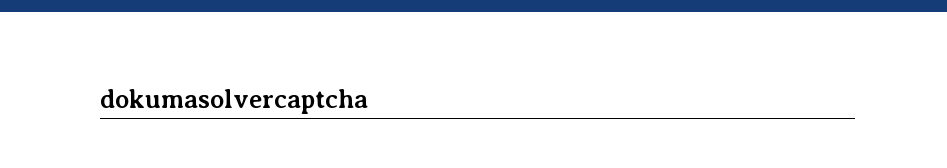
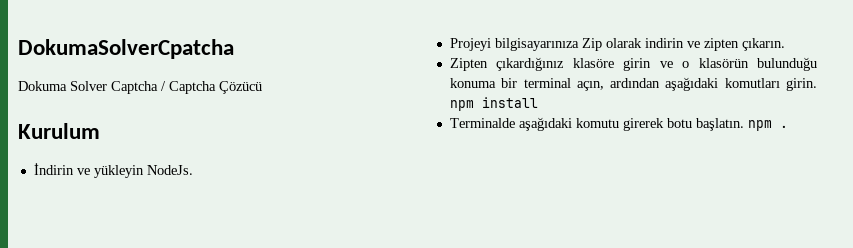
- dokumasolvercaptcha
+ DokumaSolverCpatcha
+ Dokuma Solver Captcha / Captcha Çözücü
+ Kurulum
+ İndirin ve yükleyin NodeJs.
+ Projeyi bilgisayarınıza Zip olarak indirin ve zipten çıkarın.
+ Zipten çıkardığınız klasöre girin ve o klasörün bulunduğu konuma bir terminal açın, ardından aşağıdaki komutları girin. npm install
+ Terminalde aşağıdaki komutu girerek botu başlatın. npm .

